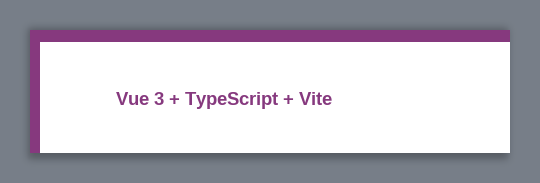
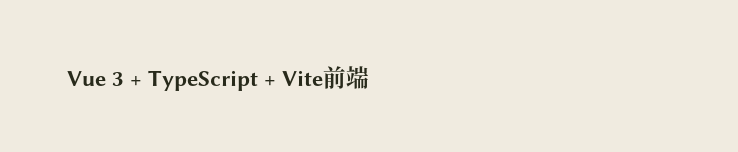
- Vue 3 + TypeScript + Vite
+ Vue 3 + TypeScript + Vite前端

